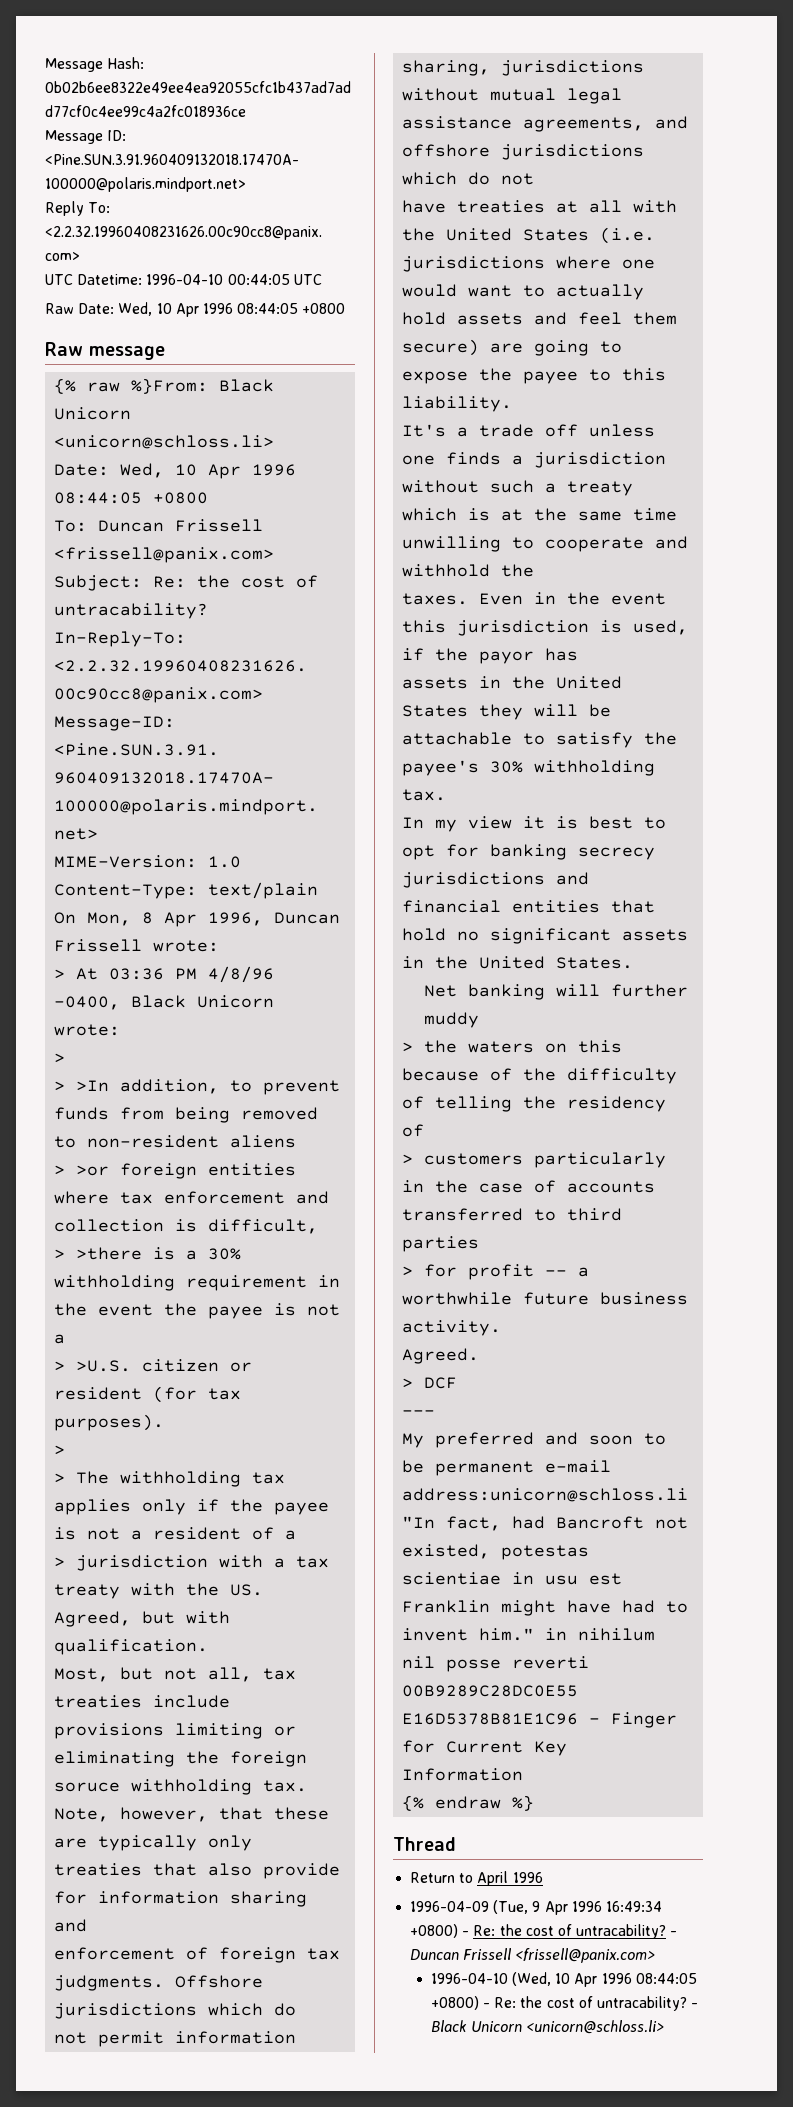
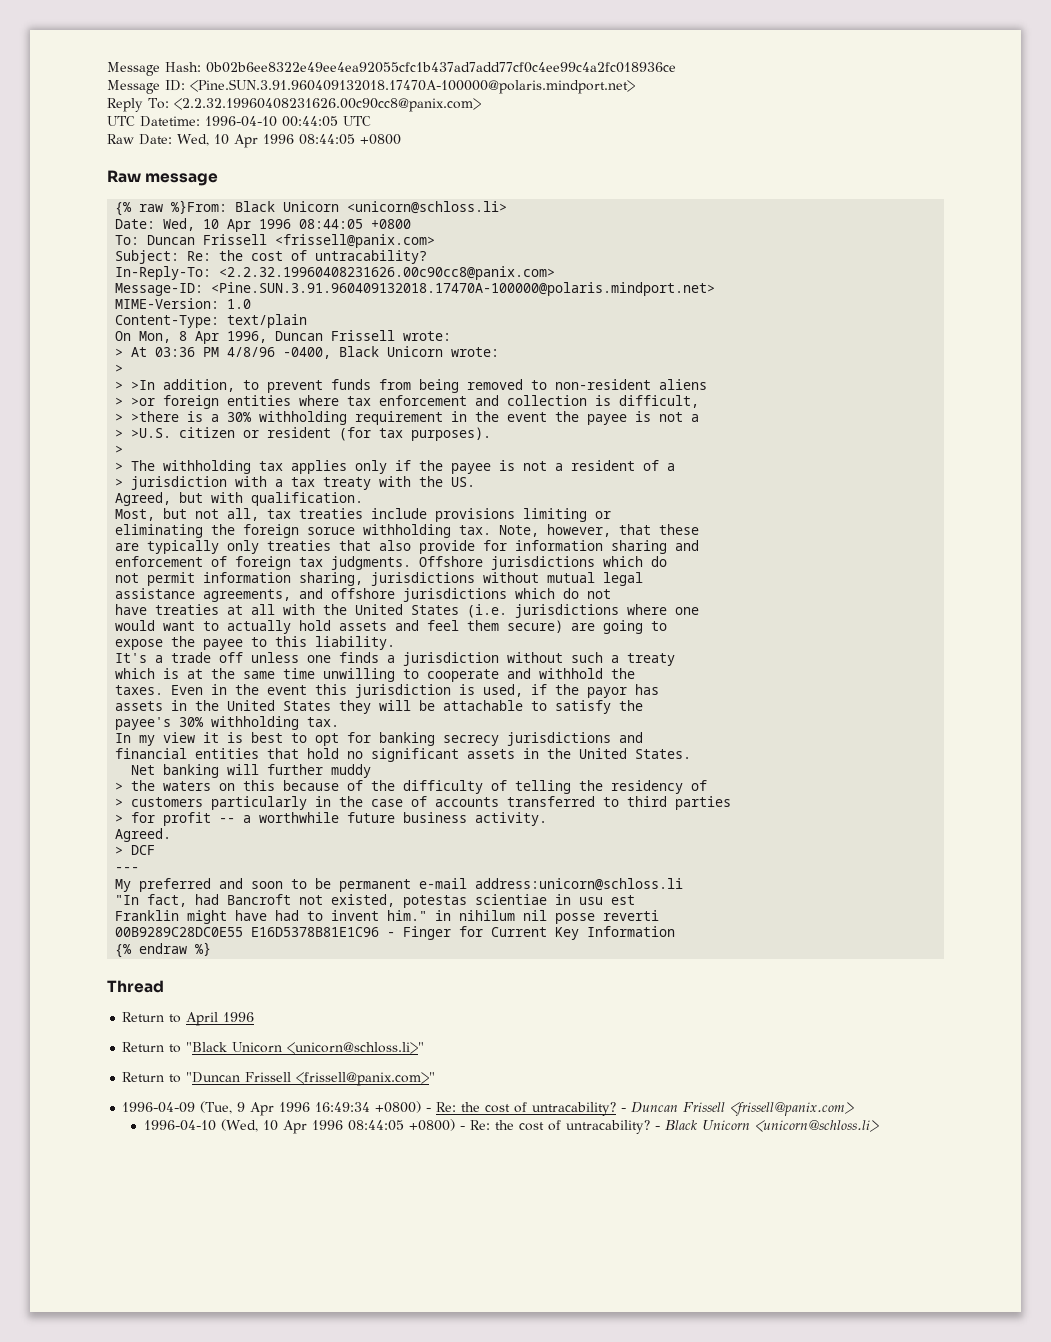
+ Return to "Black Unicorn <unicorn@schloss.li>"
+ Return to "Duncan Frissell <frissell@panix.com>"

